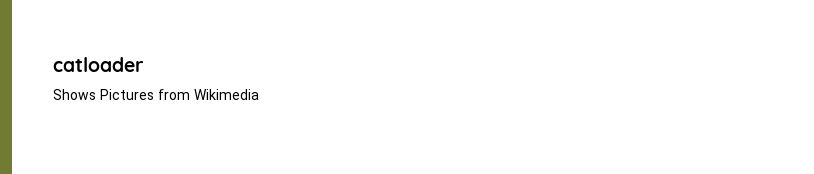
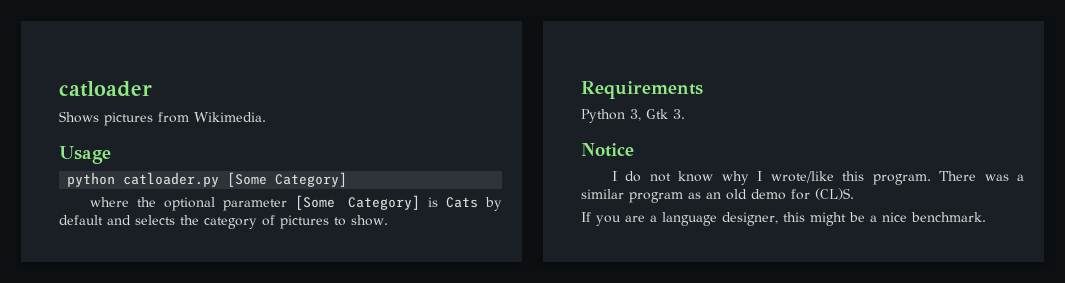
- Shows Pictures from Wikimedia
+ Shows pictures from Wikimedia.
+ Usage
+ python catloader.py [Some Category]
+ where the optional parameter [Some Category] is Cats by default and selects the category of pictures to show.
+ Requirements
+ Python 3, Gtk 3.
+ Notice
+ I do not know why I wrote/like this program. There was a similar program as an old demo for (CL)S.
+ If you are a language designer, this might be a nice benchmark.

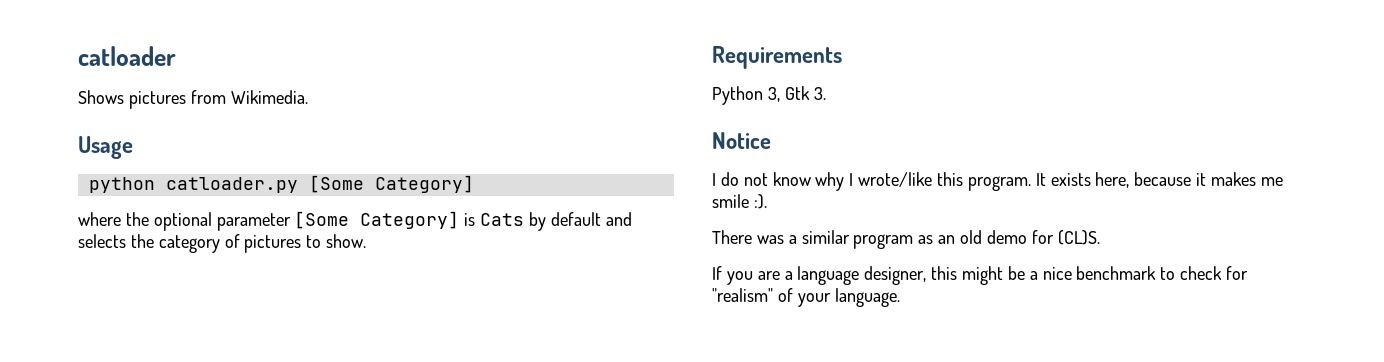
- I do not know why I wrote/like this program. There was a similar program as an old demo for (CL)S.
+ I do not know why I wrote/like this program. It exists here, because it makes me smile :).
+ There was a similar program as an old demo for (CL)S.
- If you are a language designer, this might be a nice benchmark.
+ If you are a language designer, this might be a nice benchmark to check for "realism" of your language.

